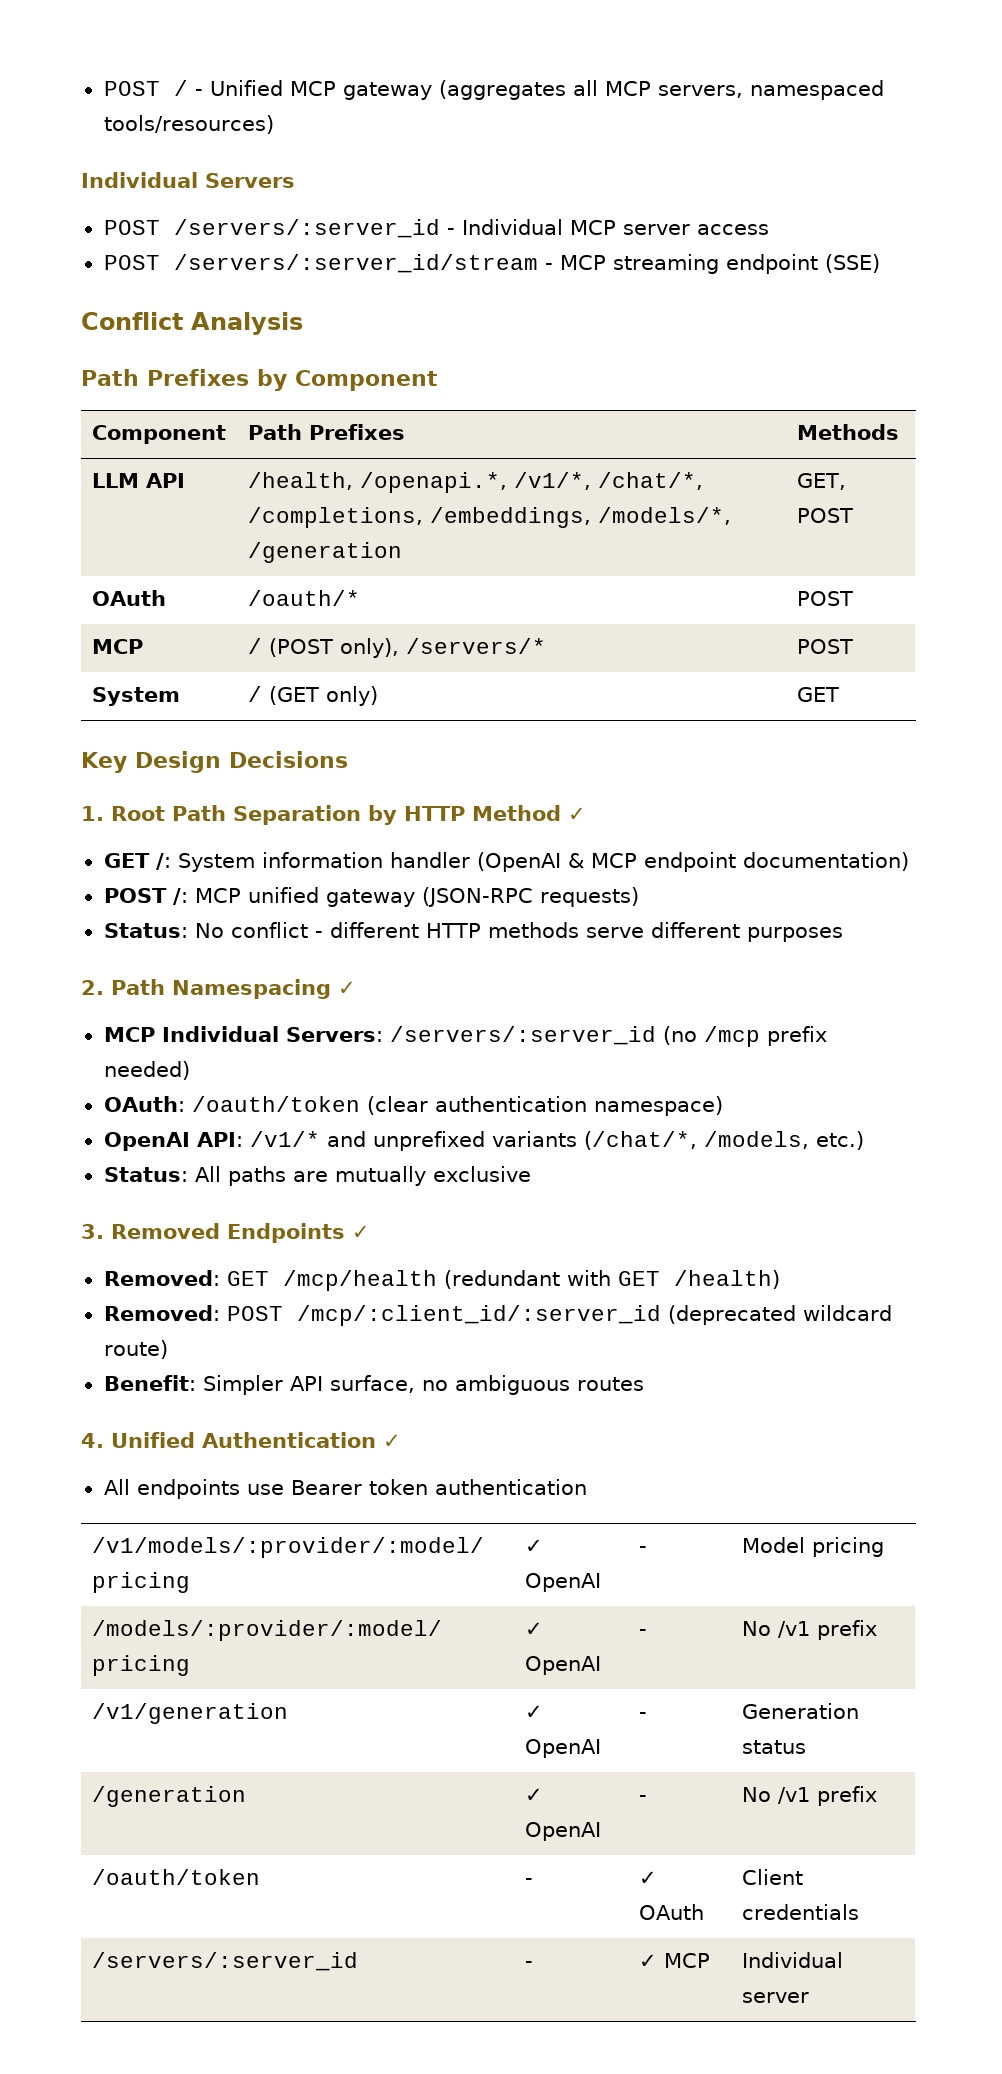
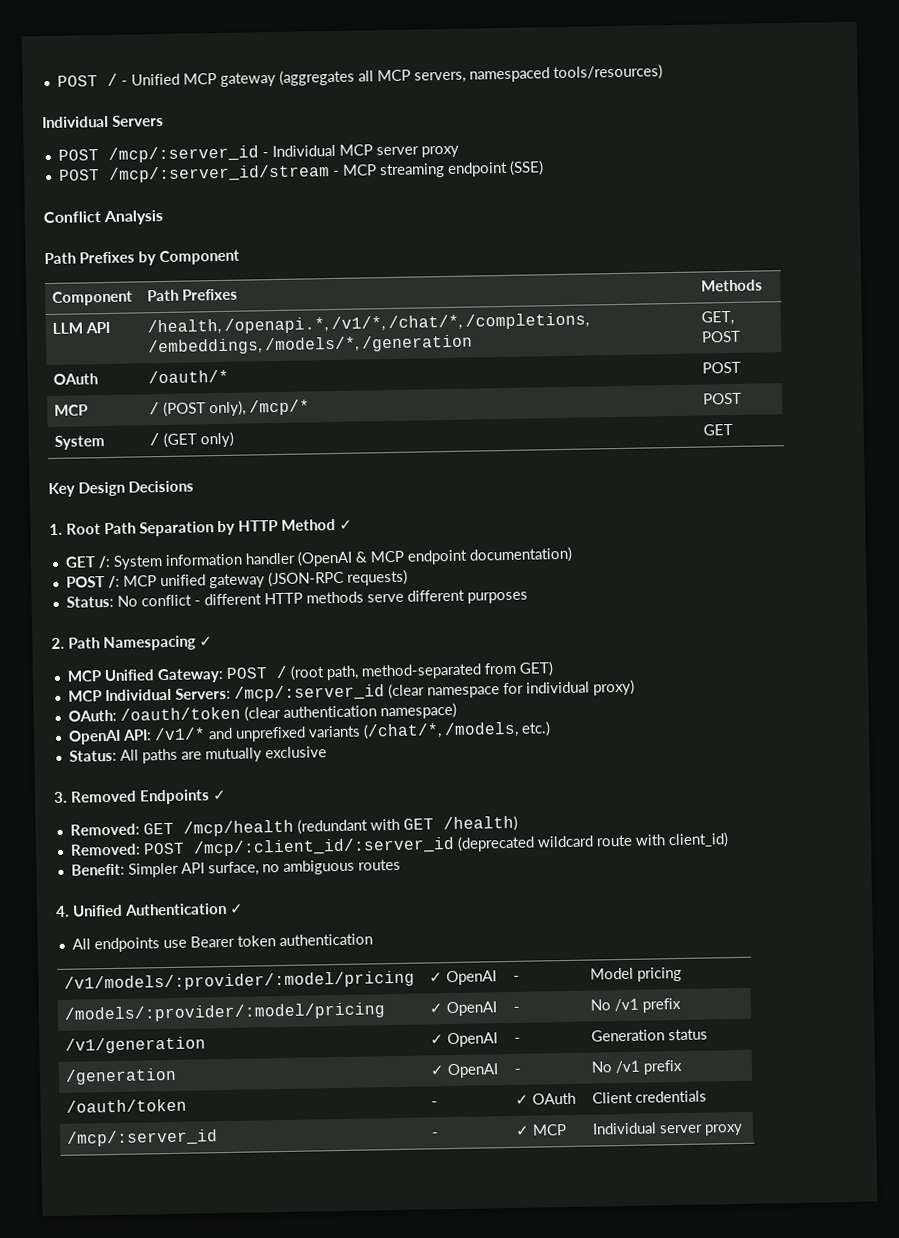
- POST /servers/:server_id - Individual MCP server access
- POST /servers/:server_id/stream - MCP streaming endpoint (SSE)
+ POST /mcp/:server_id - Individual MCP server proxy
+ POST /mcp/:server_id/stream - MCP streaming endpoint (SSE)
- MCP | / (POST only), /servers/* | POST
+ MCP | / (POST only), /mcp/* | POST
- MCP Individual Servers: /servers/:server_id (no /mcp prefix needed)
+ MCP Unified Gateway: POST / (root path, method-separated from GET)
+ MCP Individual Servers: /mcp/:server_id (clear namespace for individual proxy)
- Removed: POST /mcp/:client_id/:server_id (deprecated wildcard route)
+ Removed: POST /mcp/:client_id/:server_id (deprecated wildcard route with client_id)
- /servers/:server_id | - | ✓ MCP | Individual server
+ /mcp/:server_id | - | ✓ MCP | Individual server proxy

